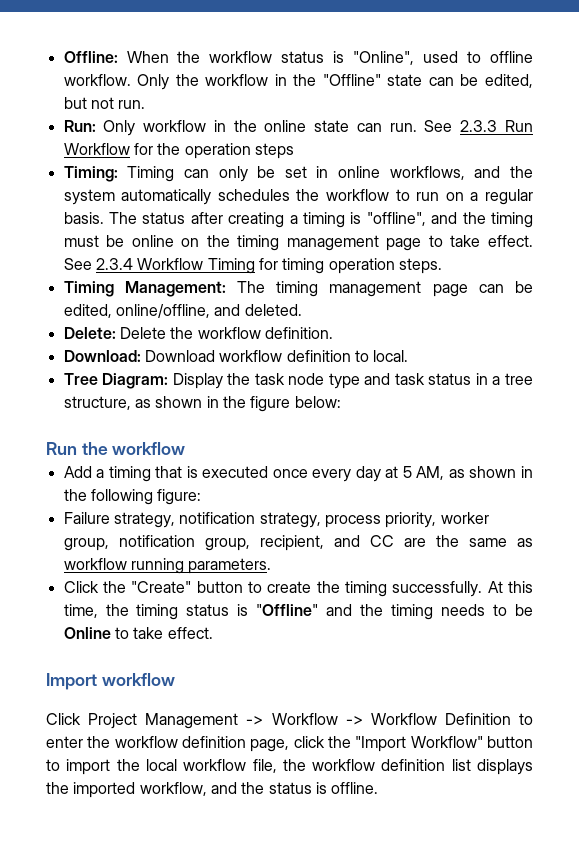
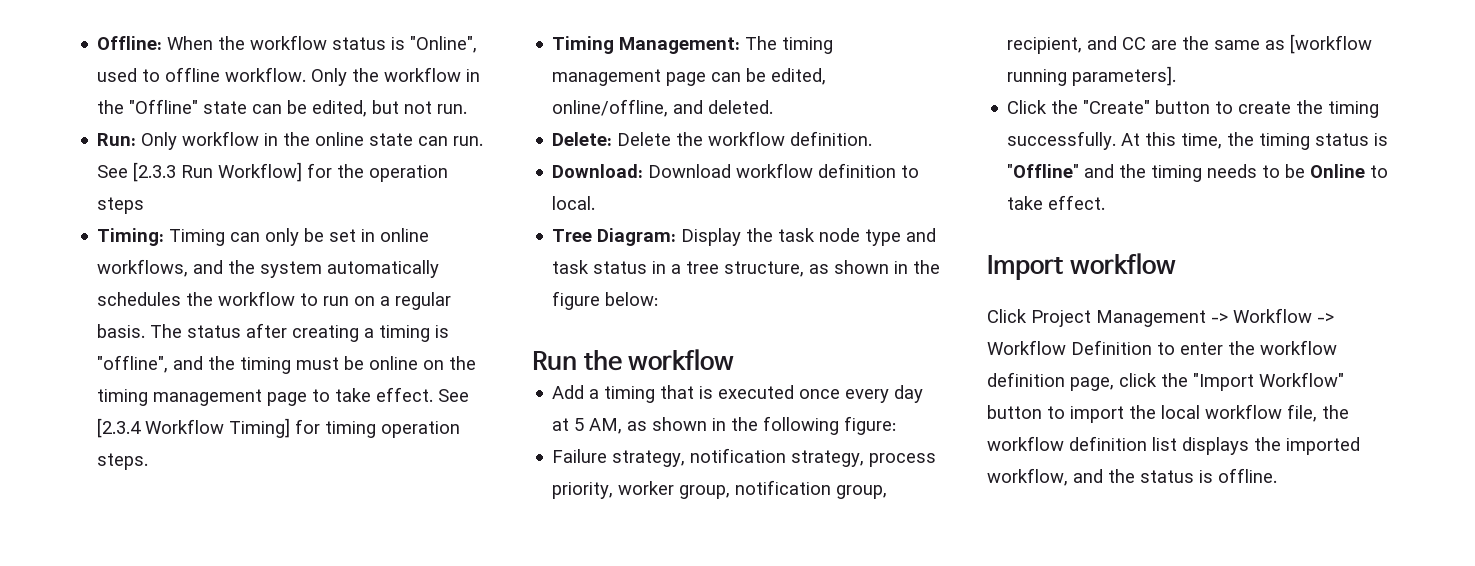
- See 2.3.3 Run Workflow for the operation steps
+ See [2.3.3 Run Workflow] for the operation steps
- See 2.3.4 Workflow Timing for timing operation steps.
+ See [2.3.4 Workflow Timing] for timing operation steps.
- Failure strategy, notification strategy, process priority, worker group, notification group, recipient, and CC are the same as workflow running parameters.
+ Failure strategy, notification strategy, process priority, worker group, notification group, recipient, and CC are the same as [workflow running parameters].

